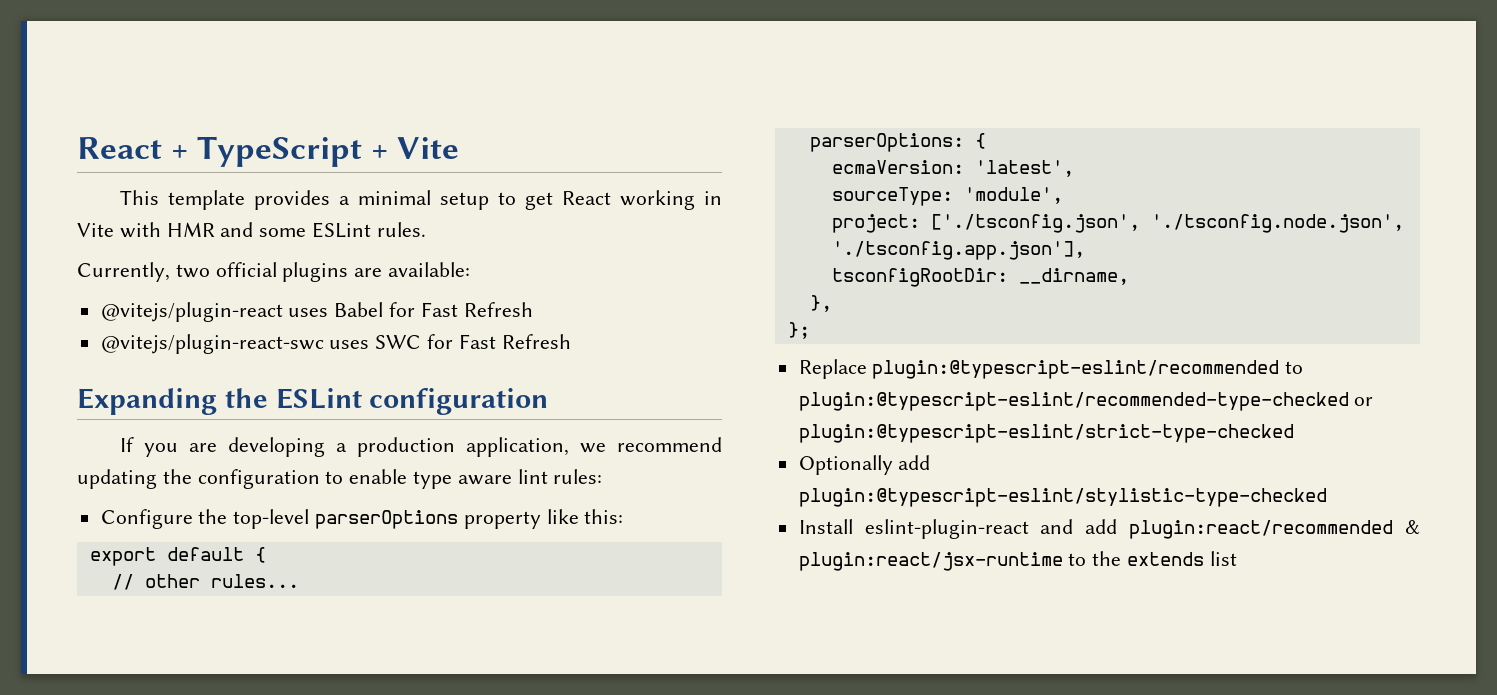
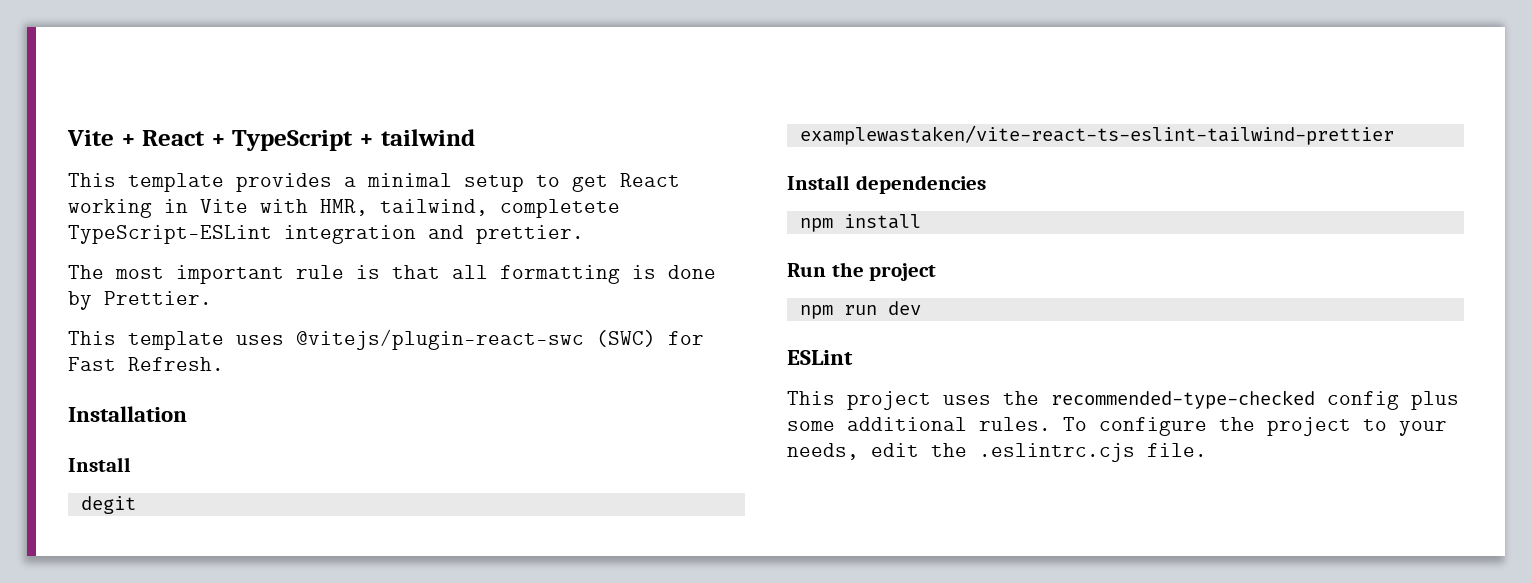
- React + TypeScript + Vite
+ Vite + React + TypeScript + tailwind
- This template provides a minimal setup to get React working in Vite with HMR and some ESLint rules.
- Currently, two official plugins are available:
- @vitejs/plugin-react uses Babel for Fast Refresh
- @vitejs/plugin-react-swc uses SWC for Fast Refresh
- Expanding the ESLint configuration
- If you are developing a production application, we recommend updating the configuration to enable type aware lint rules:
- Configure the top-level parserOptions property like this:
- export default {
- // other rules...
- parserOptions: {
- ecmaVersion: 'latest',
- sourceType: 'module',
- project: ['./tsconfig.json', './tsconfig.node.json', './tsconfig.app.json'],
- tsconfigRootDir: __dirname,
- },
- };
- Replace plugin:@typescript-eslint/recommended to plugin:@typescript-eslint/recommended-type-checked or plugin:@typescript-eslint/strict-type-checked
- Optionally add plugin:@typescript-eslint/stylistic-type-checked
- Install eslint-plugin-react and add plugin:react/recommended & plugin:react/jsx-runtime to the extends list
+ This template provides a minimal setup to get React working in Vite with HMR, tailwind, completete TypeScript-ESLint integration and prettier.
+ The most important rule is that all formatting is done by Prettier.
+ This template uses @vitejs/plugin-react-swc (SWC) for Fast Refresh.
+ Installation
+ Install
+ degit examplewastaken/vite-react-ts-eslint-tailwind-prettier
+ Install dependencies
+ npm install
+ Run the project
+ npm run dev
+ ESLint
+ This project uses the recommended-type-checked config plus some additional rules. To configure the project to your needs, edit the .eslintrc.cjs file.

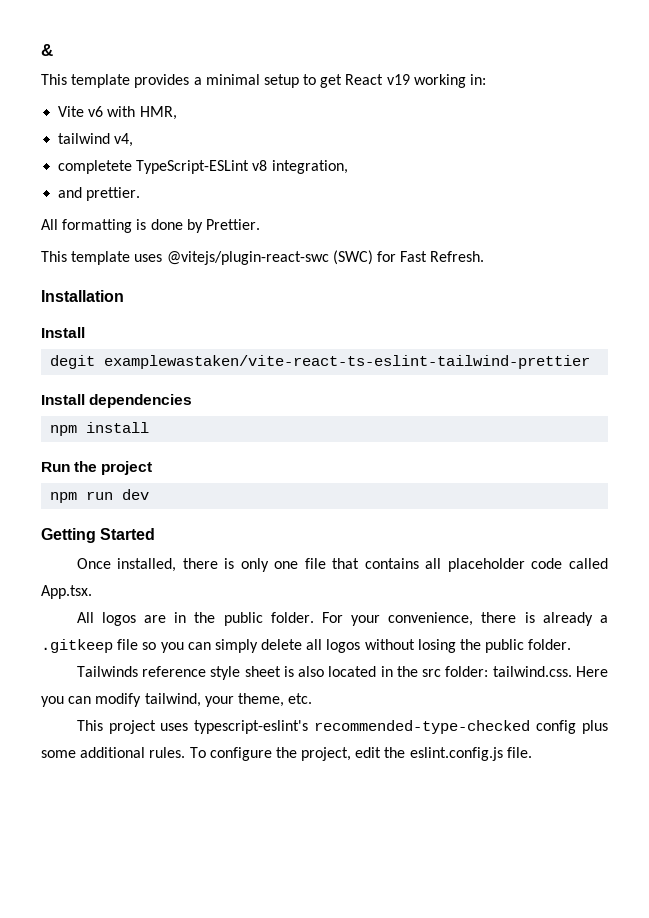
- Vite + React + TypeScript + tailwind
+ &
- This template provides a minimal setup to get React working in Vite with HMR, tailwind, completete TypeScript-ESLint integration and prettier.
- The most important rule is that all formatting is done by Prettier.
+ This template provides a minimal setup to get React v19 working in:
+ Vite v6 with HMR,
+ tailwind v4,
+ completete TypeScript-ESLint v8 integration,
+ and prettier.
+ All formatting is done by Prettier.
- ESLint
+ Getting Started
+ Once installed, there is only one file that contains all placeholder code called App.tsx.
+ All logos are in the public folder. For your convenience, there is already a .gitkeep file so you can simply delete all logos without losing the public folder.
+ Tailwinds reference style sheet is also located in the src folder: tailwind.css. Here you can modify tailwind, your theme, etc.
- This project uses the recommended-type-checked config plus some additional rules.
+ This project uses typescript-eslint's recommended-type-checked config plus some additional rules.
- To configure the project to your needs, edit the .eslintrc.cjs file.
+ To configure the project, edit the eslint.config.js file.

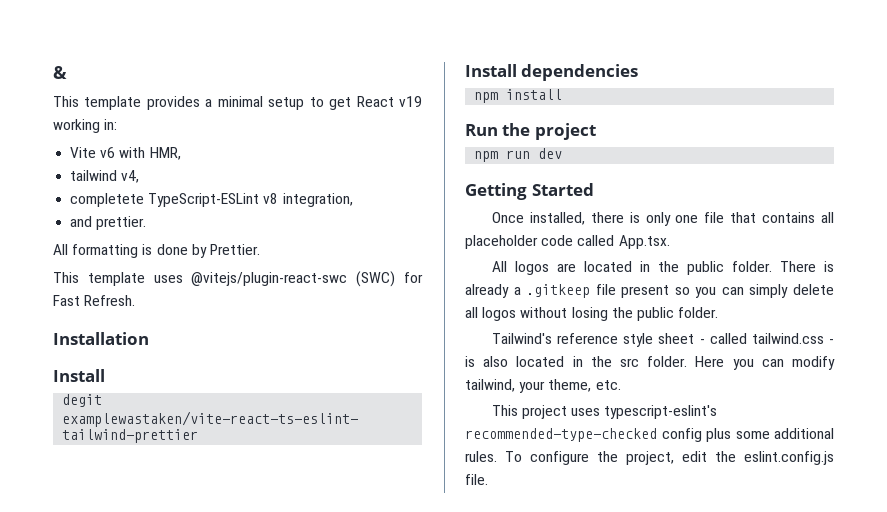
- All logos are in the public folder.
+ All logos are located in the public folder.
- For your convenience, there is already a .gitkeep file so you can simply delete all logos without losing the public folder.
+ There is already a .gitkeep file present so you can simply delete all logos without losing the public folder.
- Tailwinds reference style sheet is also located in the src folder: tailwind.css. Here you can modify tailwind, your theme, etc.
+ Tailwind's reference style sheet - called tailwind.css - is also located in the src folder. Here you can modify tailwind, your theme, etc.

